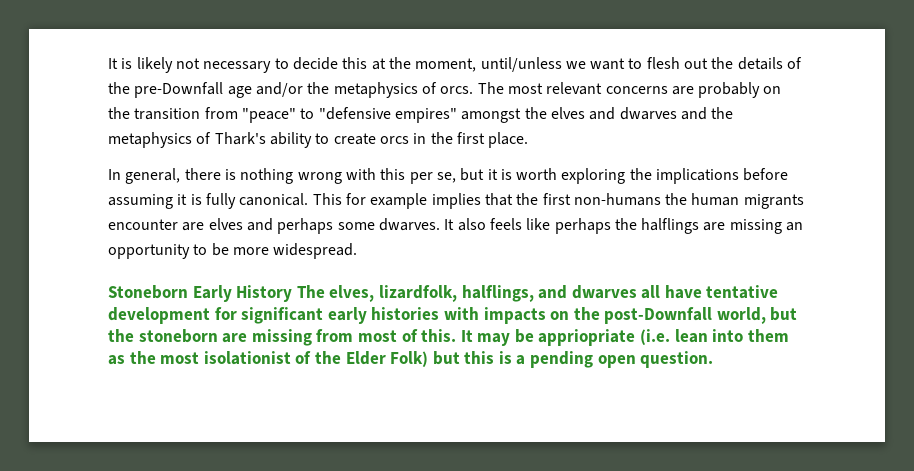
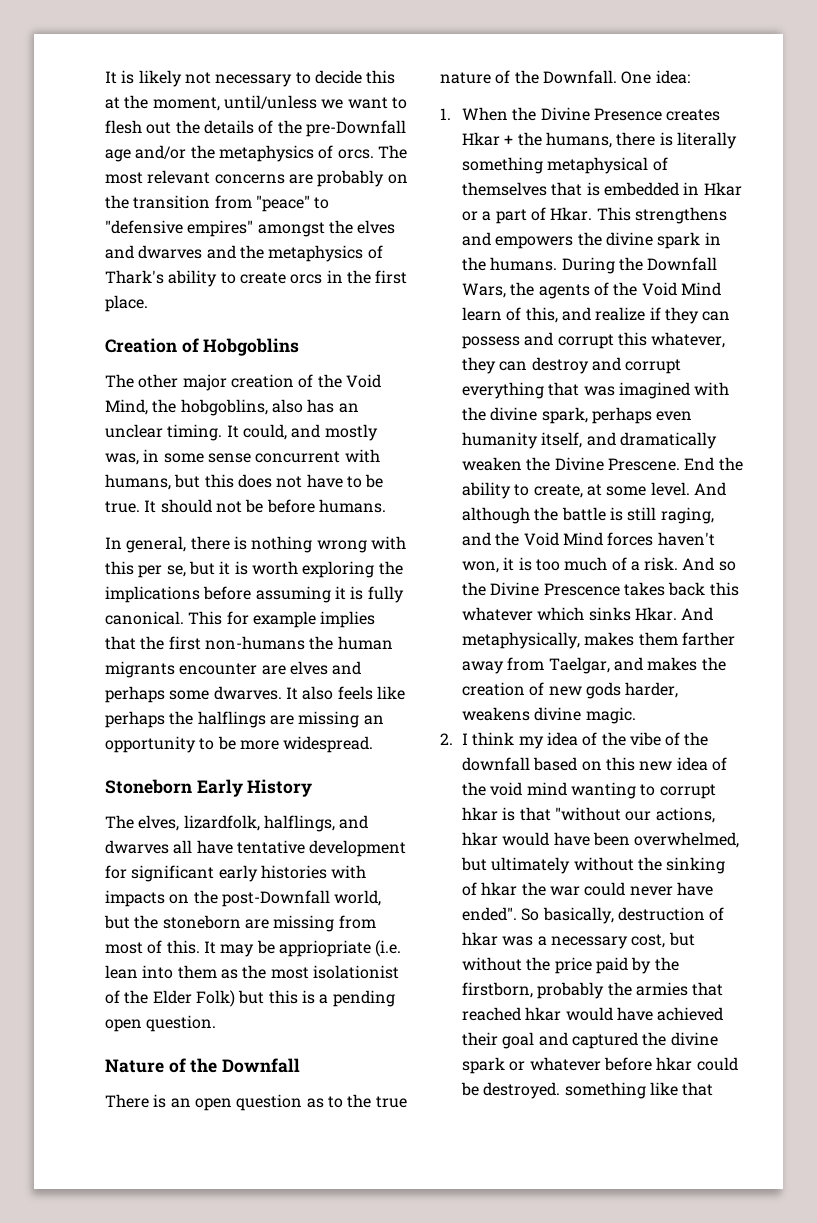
+ Creation of Hobgoblins
+ The other major creation of the Void Mind, the hobgoblins, also has an unclear timing. It could, and mostly was, in some sense concurrent with humans, but this does not have to be true. It should not be before humans.
- Stoneborn Early History The elves, lizardfolk, halflings, and dwarves all have tentative development for significant early histories with impacts on the post-Downfall world, but the stoneborn are missing from most of this.
+ Stoneborn Early History
+ The elves, lizardfolk, halflings, and dwarves all have tentative development for significant early histories with impacts on the post-Downfall world, but the stoneborn are missing from most of this.
+ Nature of the Downfall
+ There is an open question as to the true nature of the Downfall. One idea:
+ 1. When the Divine Presence creates Hkar + the humans, there is literally something metaphysical of themselves that is embedded in Hkar or a part of Hkar. This strengthens and empowers the divine spark in the humans. During the Downfall Wars, the agents of the Void Mind learn of this, and realize if they can possess and corrupt this whatever, they can destroy and corrupt everything that was imagined with the divine spark, perhaps even humanity itself, and dramatically weaken the Divine Prescene. End the ability to create, at some level. And although the battle is still raging, and the Void Mind forces haven't won, it is too much of a risk. And so the Divine Prescence takes back this whatever which sinks Hkar. And metaphysically, makes them farther away from Taelgar, and makes the creation of new gods harder, weakens divine magic.
+ 2. I think my idea of the vibe of the downfall based on this new idea of the void mind wanting to corrupt hkar is that "without our actions, hkar would have been overwhelmed, but ultimately without the sinking of hkar the war could never have ended". So basically, destruction of hkar was a necessary cost, but without the price paid by the firstborn, probably the armies that reached hkar would have achieved their goal and captured the divine spark or whatever before hkar could be destroyed. something like that

